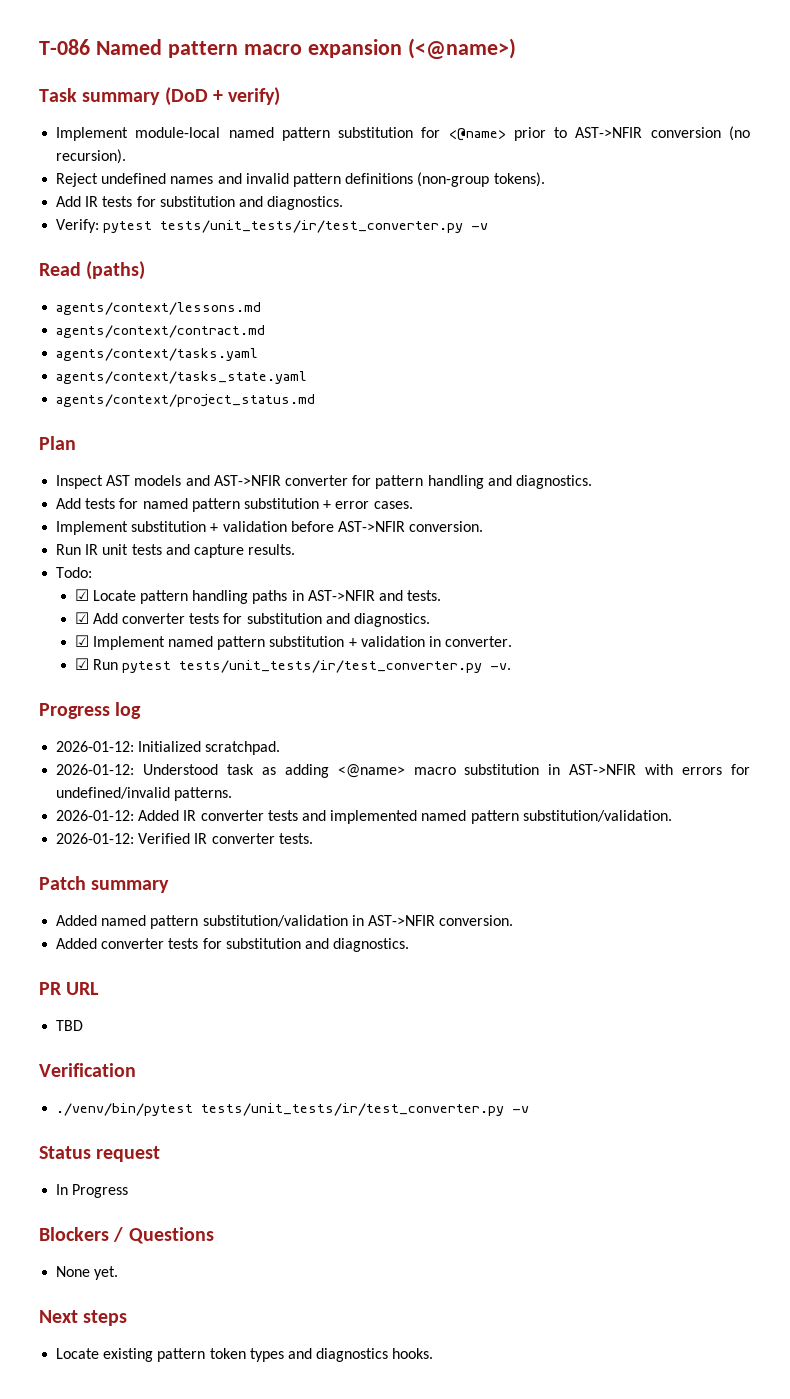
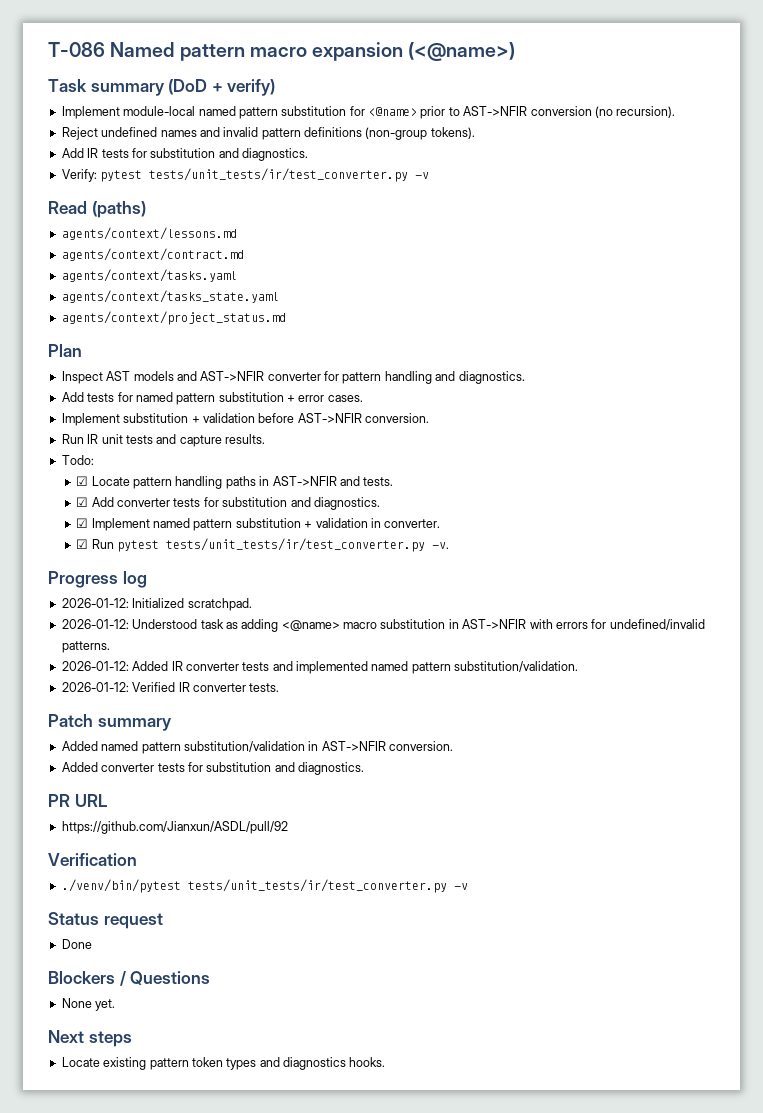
- TBD
+ https://github.com/Jianxun/ASDL/pull/92
- In Progress
+ Done

